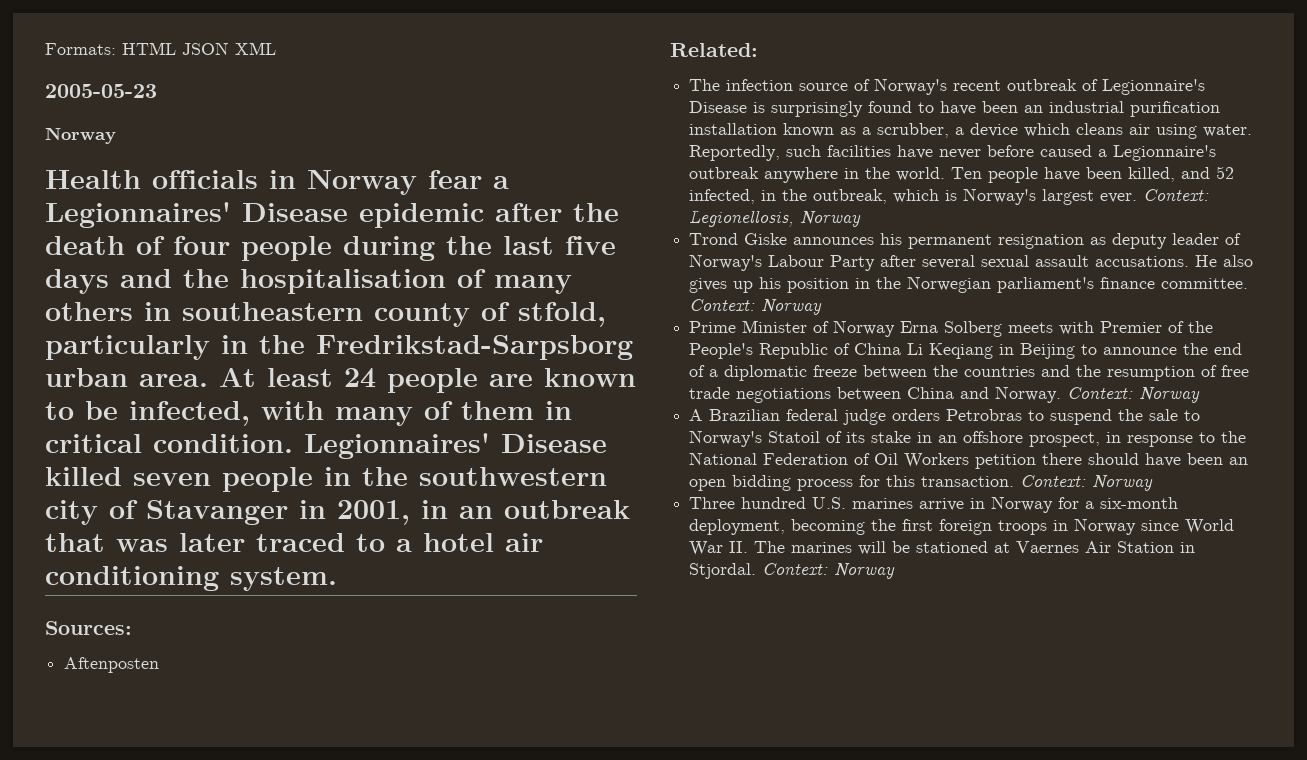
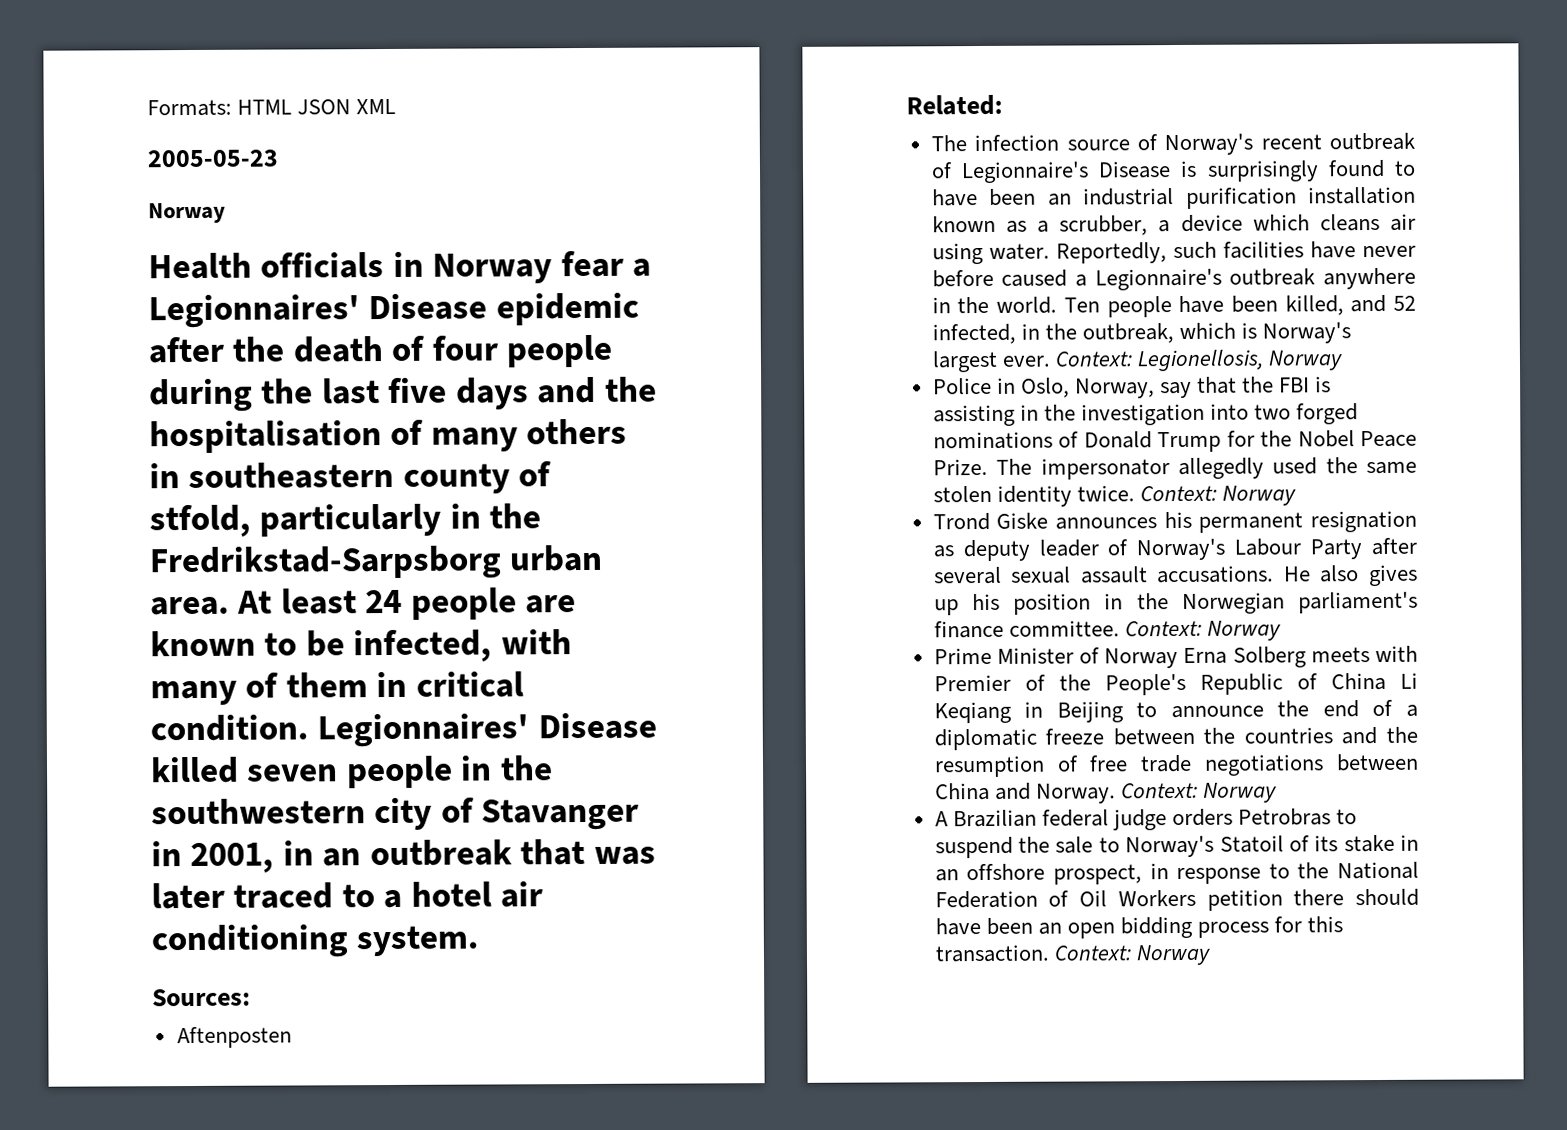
+ Police in Oslo, Norway, say that the FBI is assisting in the investigation into two forged nominations of Donald Trump for the Nobel Peace Prize. The impersonator allegedly used the same stolen identity twice. Context: Norway
- Three hundred U.S. marines arrive in Norway for a six-month deployment, becoming the first foreign troops in Norway since World War II. The marines will be stationed at Vaernes Air Station in Stjordal. Context: Norway

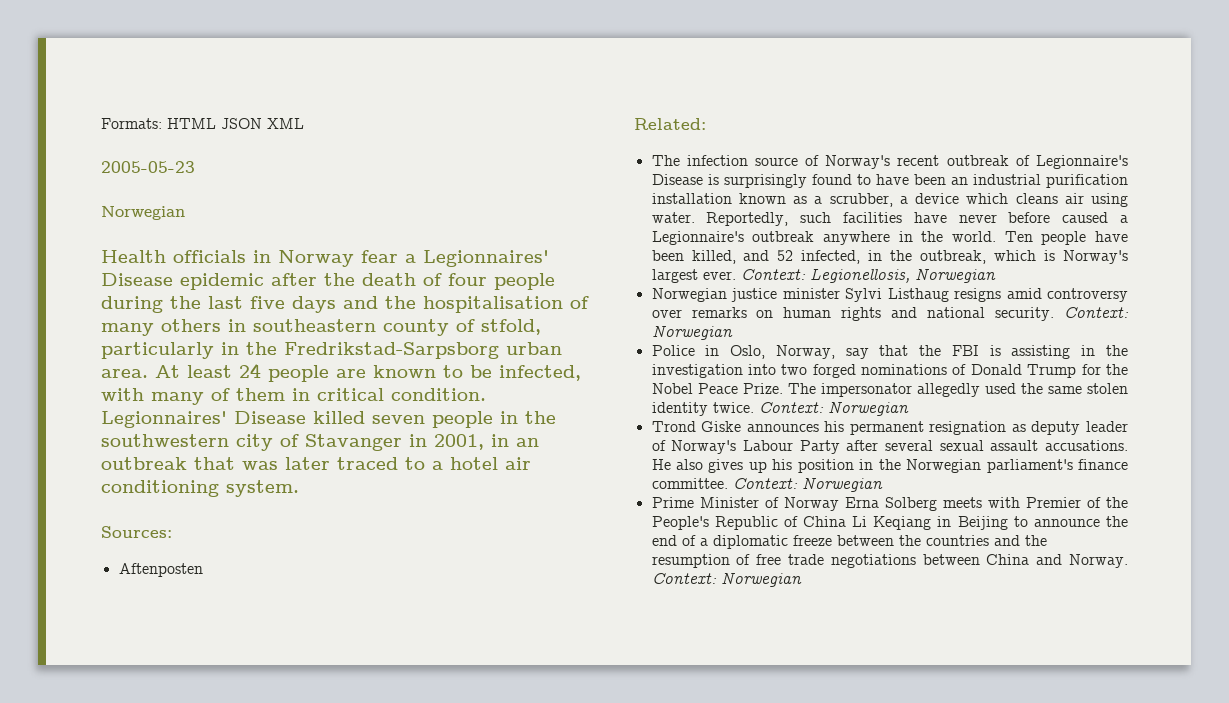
  2005-05-23
- Norway
+ Norwegian
- Context: Legionellosis, Norway
+ Context: Legionellosis, Norwegian
+ Norwegian justice minister Sylvi Listhaug resigns amid controversy over remarks on human rights and national security. Context: Norwegian
- The impersonator allegedly used the same stolen identity twice. Context: Norway
+ The impersonator allegedly used the same stolen identity twice. Context: Norwegian
- He also gives up his position in the Norwegian parliament's finance committee. Context: Norway
+ He also gives up his position in the Norwegian parliament's finance committee. Context: Norwegian
- Prime Minister of Norway Erna Solberg meets with Premier of the People's Republic of China Li Keqiang in Beijing to announce the end of a diplomatic freeze between the countries and the resumption of free trade negotiations between China and Norway. Context: Norway
- A Brazilian federal judge orders Petrobras to suspend the sale to Norway's Statoil of its stake in an offshore prospect, in response to the National Federation of Oil Workers petition there should have been an open bidding process for this transaction. Context: Norway
+ Prime Minister of Norway Erna Solberg meets with Premier of the People's Republic of China Li Keqiang in Beijing to announce the end of a diplomatic freeze between the countries and the resumption of free trade negotiations between China and Norway. Context: Norwegian

